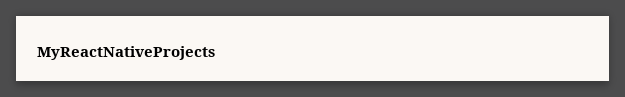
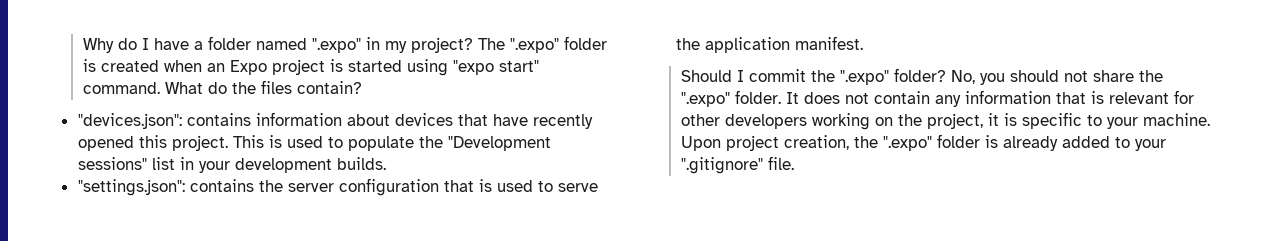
- MyReactNativeProjects
+ Why do I have a folder named ".expo" in my project? The ".expo" folder is created when an Expo project is started using "expo start" command. What do the files contain?
+ "devices.json": contains information about devices that have recently opened this project. This is used to populate the "Development sessions" list in your development builds.
+ "settings.json": contains the server configuration that is used to serve the application manifest.
+ Should I commit the ".expo" folder? No, you should not share the ".expo" folder. It does not contain any information that is relevant for other developers working on the project, it is specific to your machine. Upon project creation, the ".expo" folder is already added to your ".gitignore" file.

